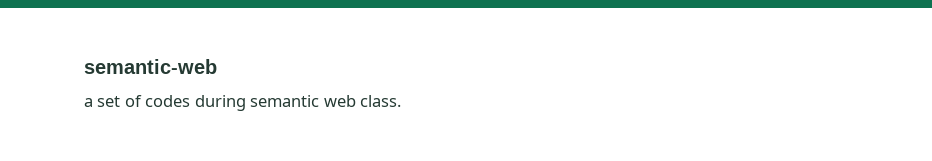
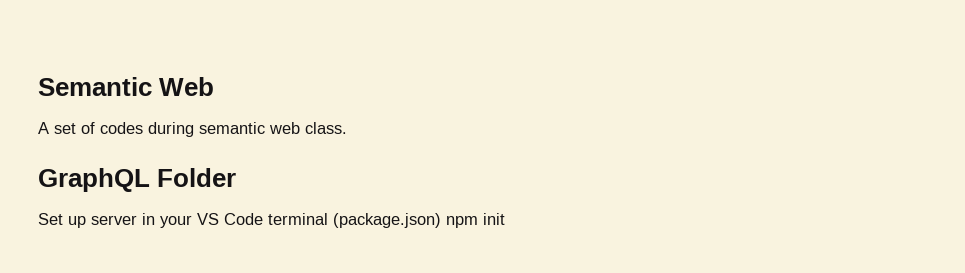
- semantic-web
- a set of codes during semantic web class.
+ Semantic Web
+ A set of codes during semantic web class.
+ GraphQL Folder
+ Set up server in your VS Code terminal (package.json) npm init

